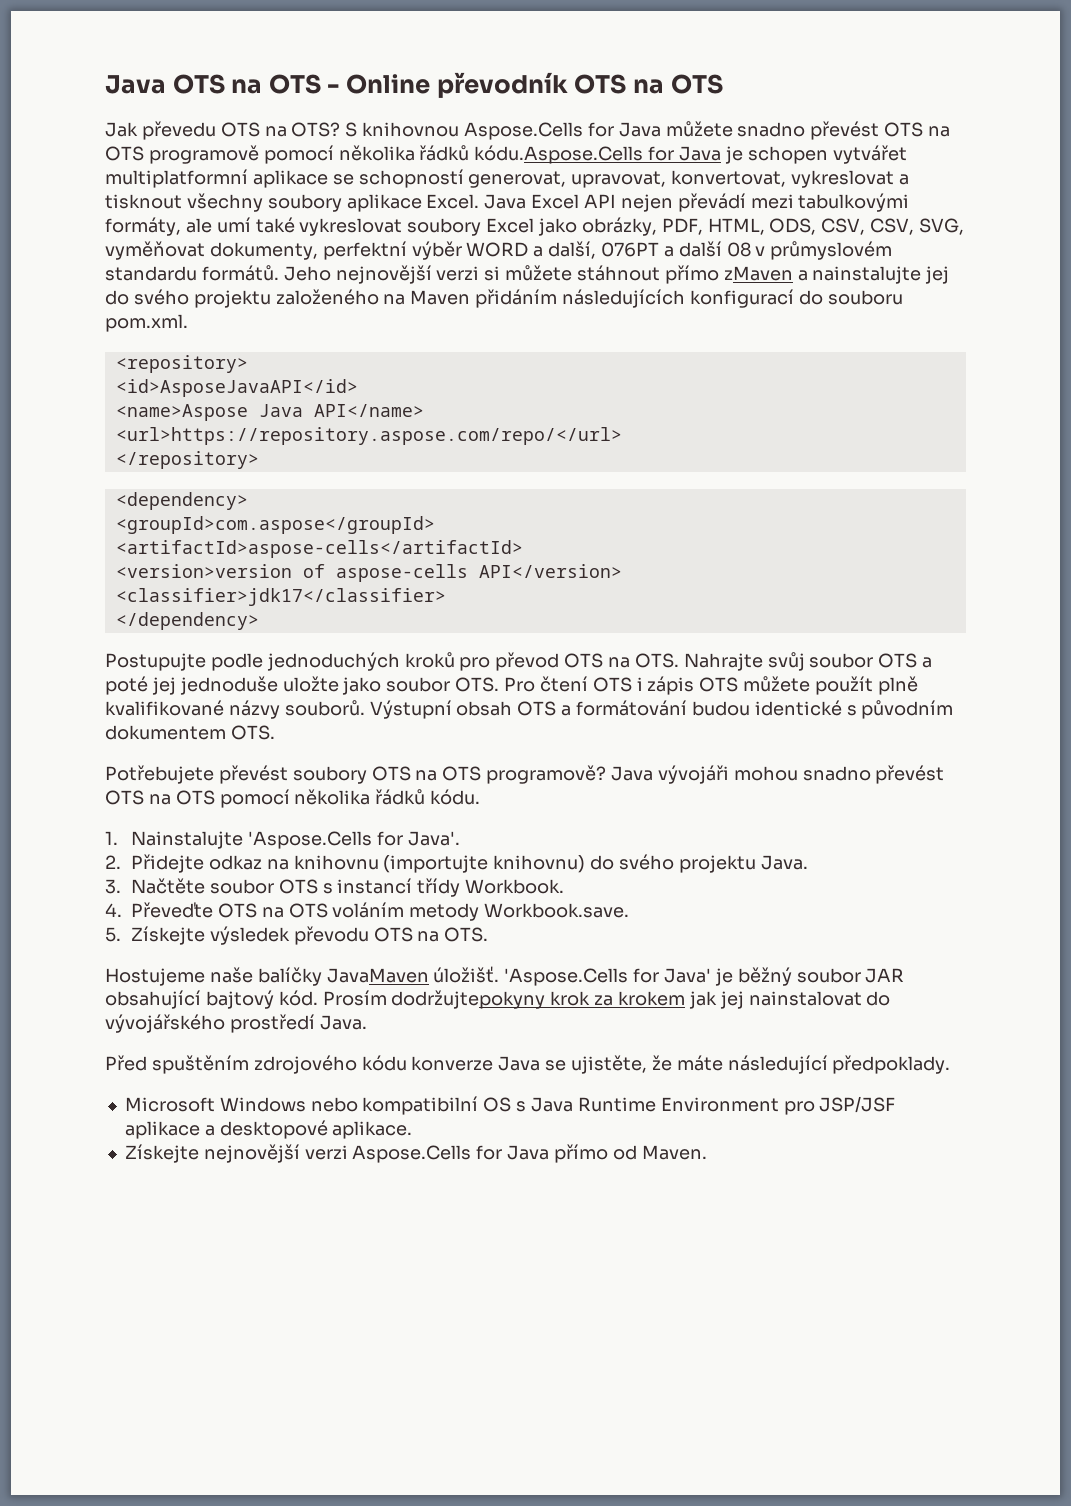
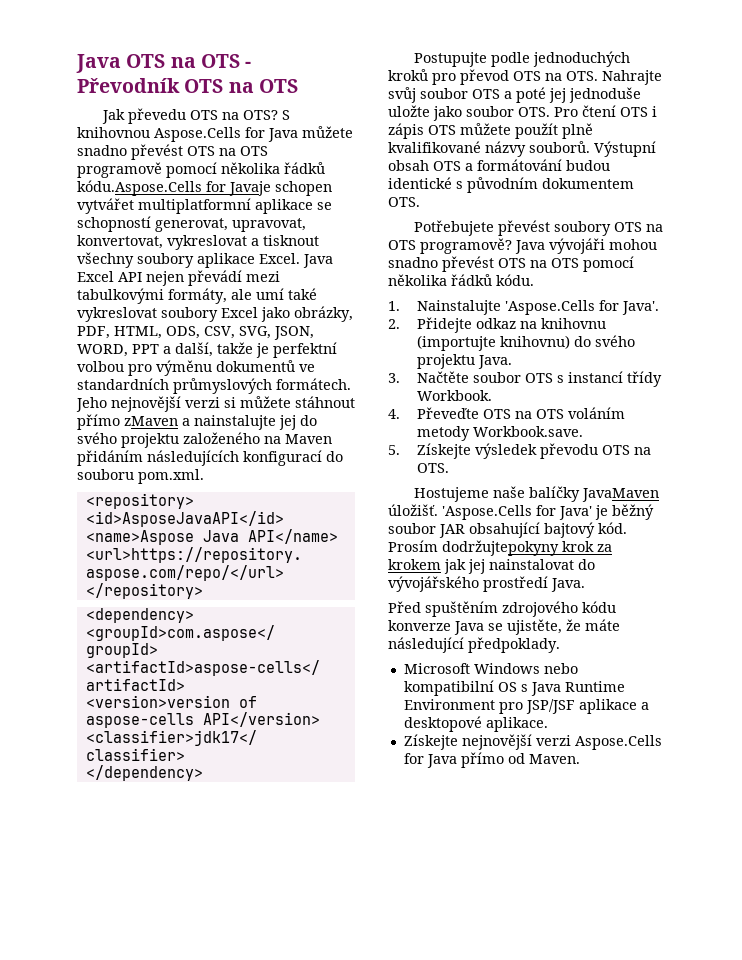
- Java OTS na OTS - Online převodník OTS na OTS
+ Java OTS na OTS - Převodník OTS na OTS
- S knihovnou Aspose.Cells for Java můžete snadno převést OTS na OTS programově pomocí několika řádků kódu.Aspose.Cells for Java je schopen vytvářet multiplatformní aplikace se schopností generovat, upravovat, konvertovat, vykreslovat a tisknout všechny soubory aplikace Excel.
+ S knihovnou Aspose.Cells for Java můžete snadno převést OTS na OTS programově pomocí několika řádků kódu.Aspose.Cells for Javaje schopen vytvářet multiplatformní aplikace se schopností generovat, upravovat, konvertovat, vykreslovat a tisknout všechny soubory aplikace Excel.
- Java Excel API nejen převádí mezi tabulkovými formáty, ale umí také vykreslovat soubory Excel jako obrázky, PDF, HTML, ODS, CSV, CSV, SVG, vyměňovat dokumenty, perfektní výběr WORD a další, 076PT a další 08 v průmyslovém standardu formátů.
+ Java Excel API nejen převádí mezi tabulkovými formáty, ale umí také vykreslovat soubory Excel jako obrázky, PDF, HTML, ODS, CSV, SVG, JSON, WORD, PPT a další, takže je perfektní volbou pro výměnu dokumentů ve standardních průmyslových formátech.

